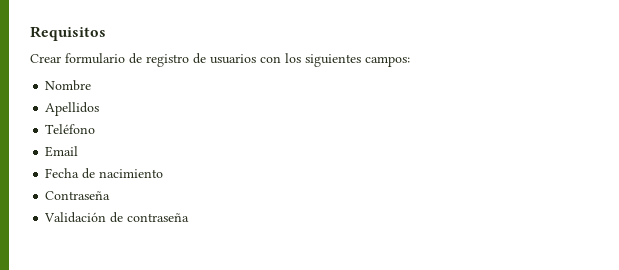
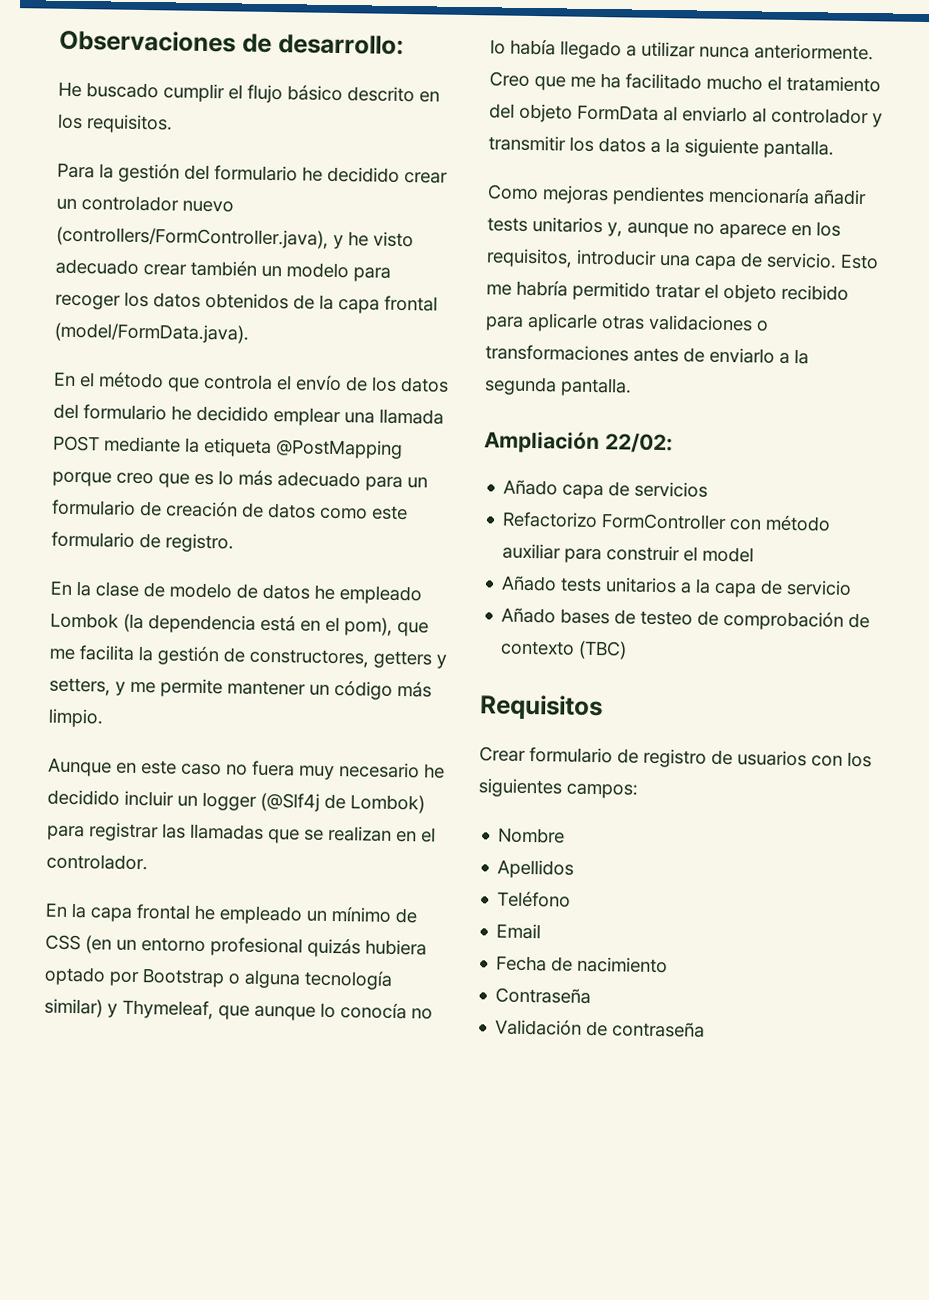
+ Observaciones de desarrollo:
+ He buscado cumplir el flujo básico descrito en los requisitos.
+ Para la gestión del formulario he decidido crear un controlador nuevo (controllers/FormController.java), y he visto adecuado crear también un modelo para recoger los datos obtenidos de la capa frontal (model/FormData.java).
+ En el método que controla el envío de los datos del formulario he decidido emplear una llamada POST mediante la etiqueta @PostMapping porque creo que es lo más adecuado para un formulario de creación de datos como este formulario de registro.
+ En la clase de modelo de datos he empleado Lombok (la dependencia está en el pom), que me facilita la gestión de constructores, getters y setters, y me permite mantener un código más limpio.
+ Aunque en este caso no fuera muy necesario he decidido incluir un logger (@Slf4j de Lombok) para registrar las llamadas que se realizan en el controlador.
+ En la capa frontal he empleado un mínimo de CSS (en un entorno profesional quizás hubiera optado por Bootstrap o alguna tecnología similar) y Thymeleaf, que aunque lo conocía no lo había llegado a utilizar nunca anteriormente. Creo que me ha facilitado mucho el tratamiento del objeto FormData al enviarlo al controlador y transmitir los datos a la siguiente pantalla.
+ Como mejoras pendientes mencionaría añadir tests unitarios y, aunque no aparece en los requisitos, introducir una capa de servicio. Esto me habría permitido tratar el objeto recibido para aplicarle otras validaciones o transformaciones antes de enviarlo a la segunda pantalla.
+ Ampliación 22/02:
+ Añado capa de servicios
+ Refactorizo FormController con método auxiliar para construir el model
+ Añado tests unitarios a la capa de servicio
+ Añado bases de testeo de comprobación de contexto (TBC)

